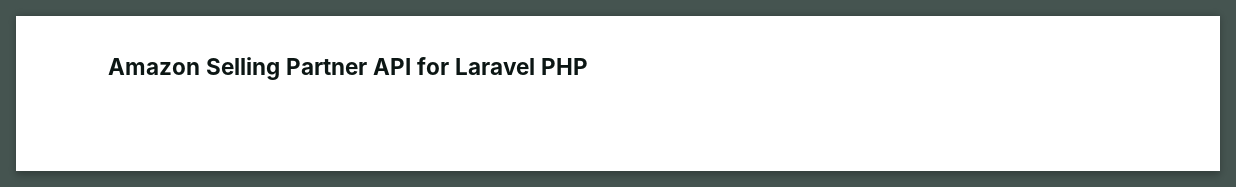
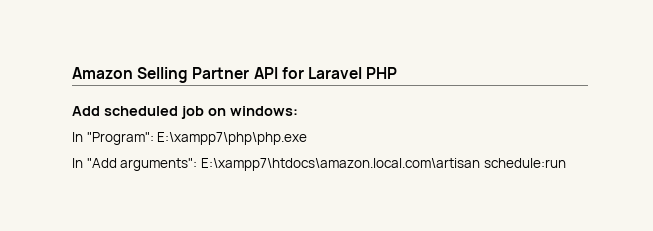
+ Add scheduled job on windows:
+ In "Program": E:\xampp7\php\php.exe
+ In "Add arguments": E:\xampp7\htdocs\amazon.local.com\artisan schedule:run

